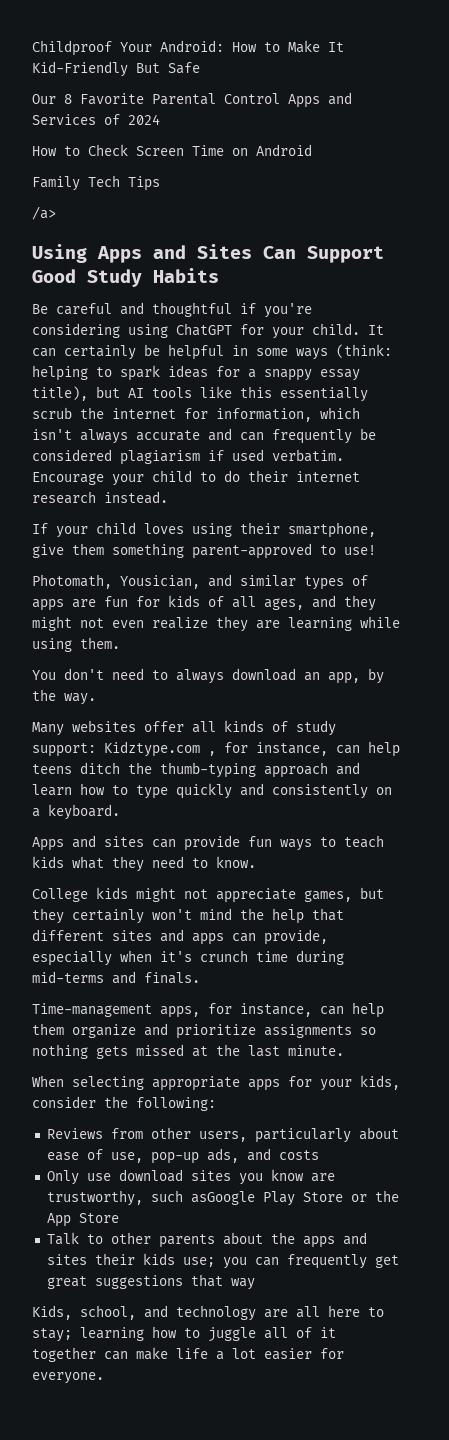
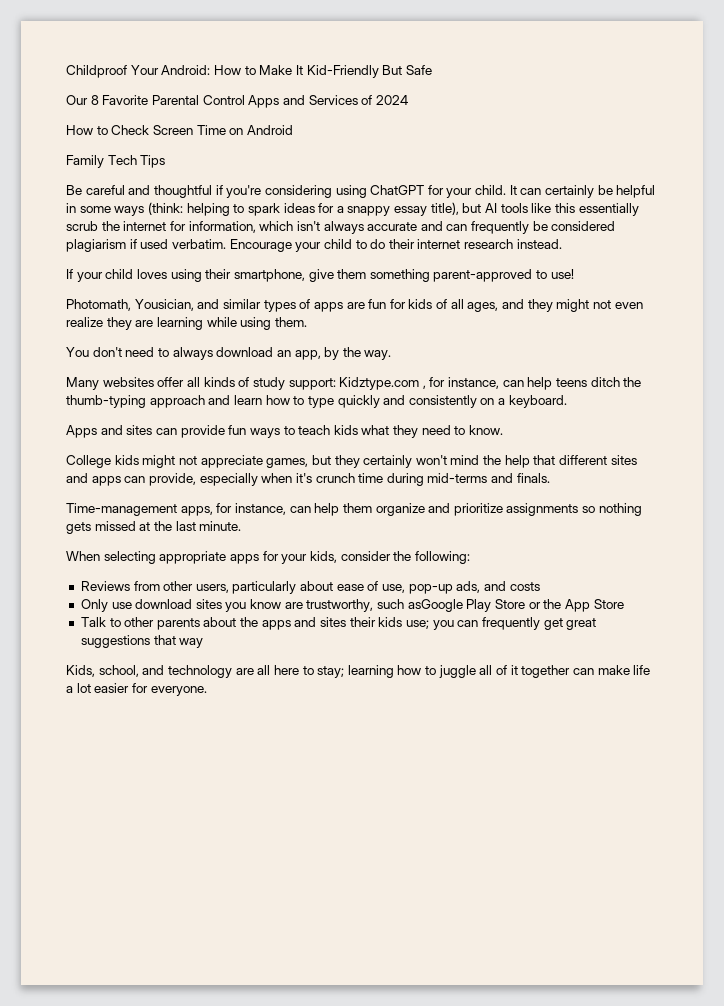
- /a>
- Using Apps and Sites Can Support Good Study Habits

